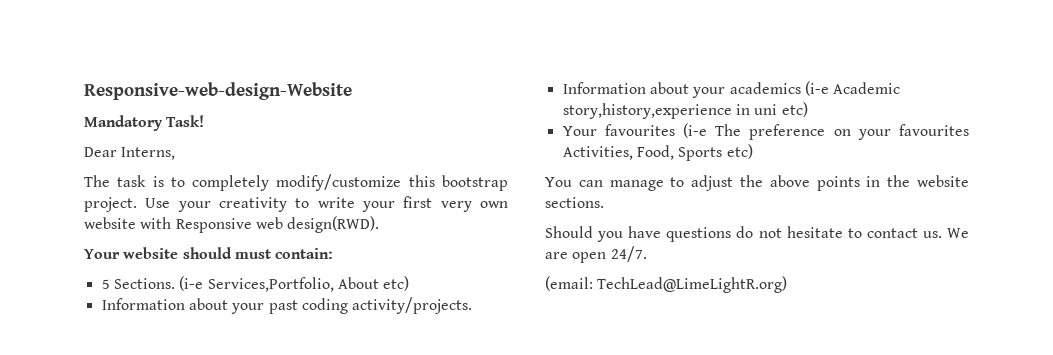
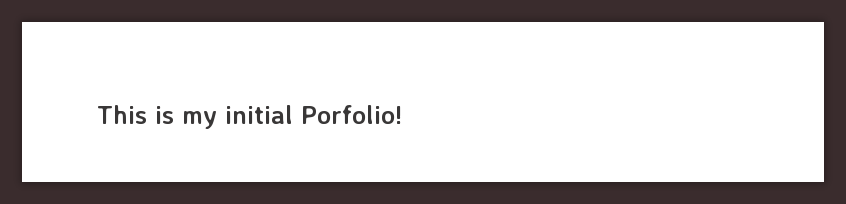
- Responsive-web-design-Website
- Mandatory Task!
- Dear Interns,
- The task is to completely modify/customize this bootstrap project. Use your creativity to write your first very own website with Responsive web design(RWD).
- Your website should must contain:
- 5 Sections. (i-e Services,Portfolio, About etc)
- Information about your past coding activity/projects.
- Information about your academics (i-e Academic story,history,experience in uni etc)
- Your favourites (i-e The preference on your favourites Activities, Food, Sports etc)
- You can manage to adjust the above points in the website sections.
- Should you have questions do not hesitate to contact us. We are open 24/7.
- (email: TechLead@LimeLightR.org)
+ This is my initial Porfolio!

